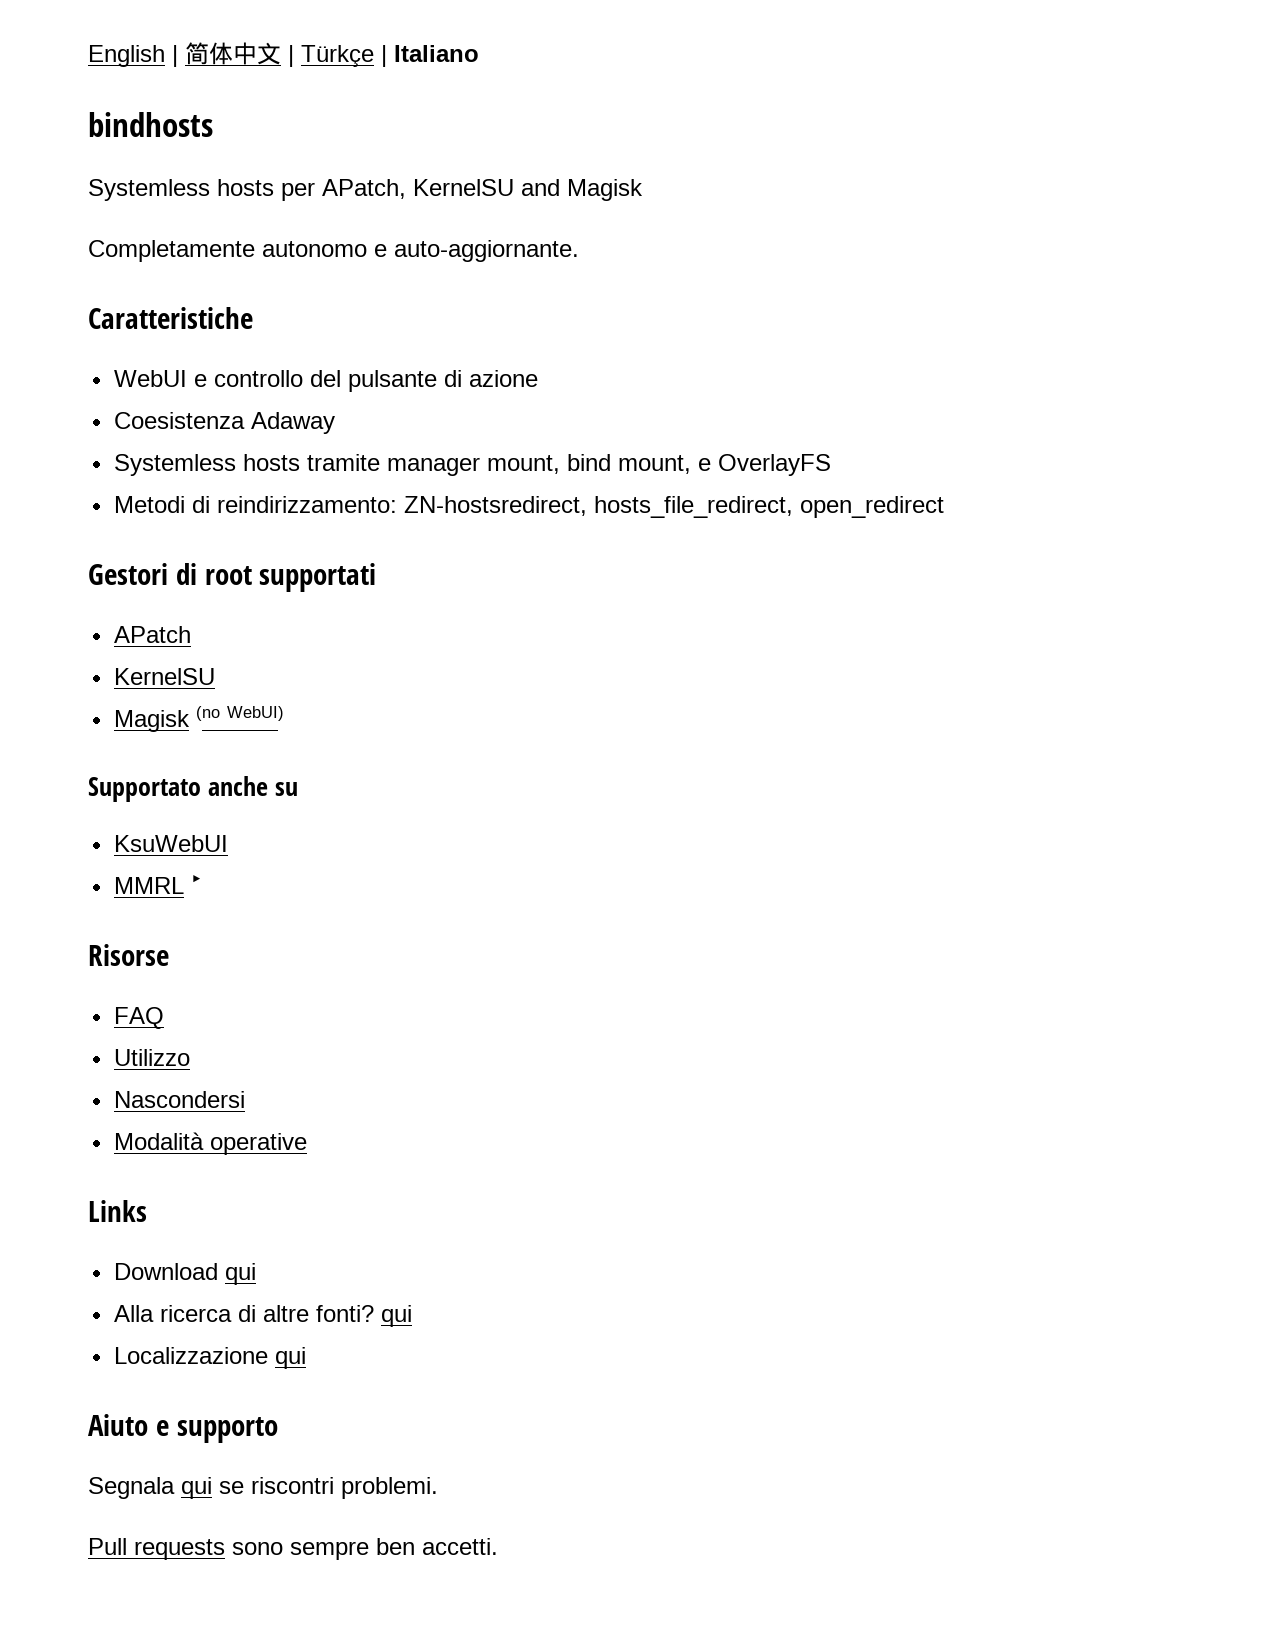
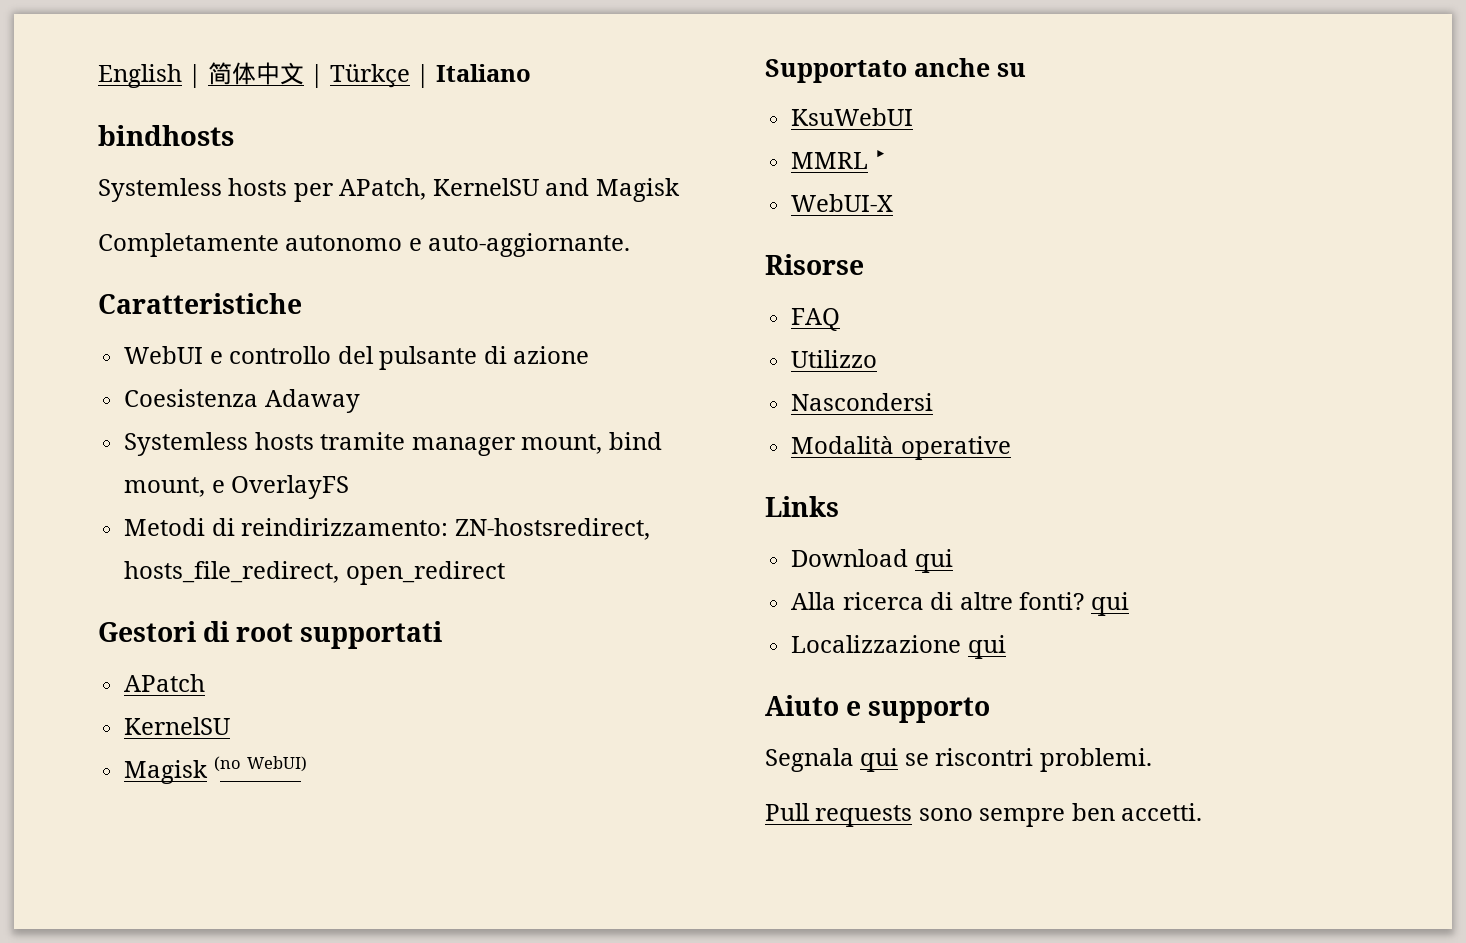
+ WebUI-X

